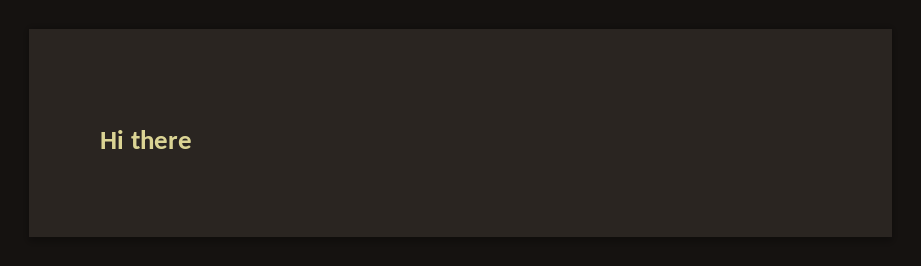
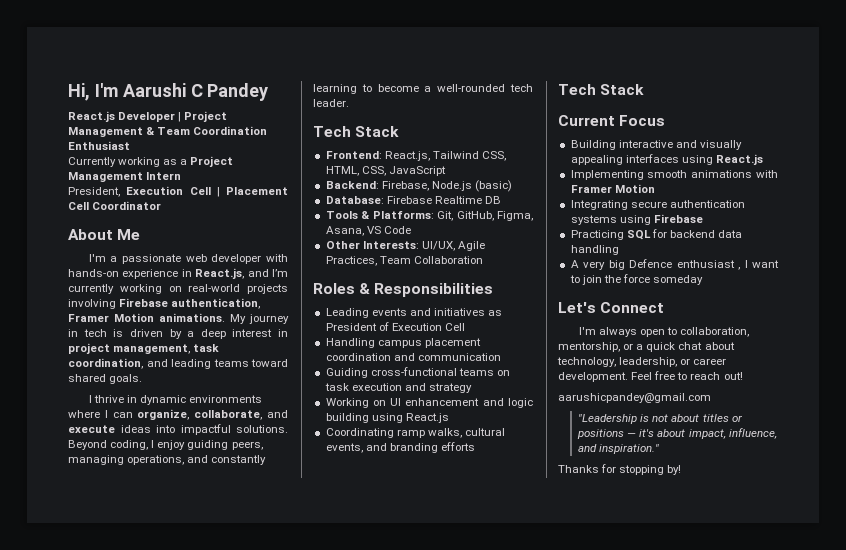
- Hi there
+ Hi, I'm Aarushi C Pandey
+ React.js Developer | Project Management & Team Coordination Enthusiast
+ Currently working as a Project Management Intern
+ President, Execution Cell | Placement Cell Coordinator
+ About Me
+ I'm a passionate web developer with hands-on experience in React.js, and I’m currently working on real-world projects involving Firebase authentication, Framer Motion animations. My journey in tech is driven by a deep interest in project management, task coordination, and leading teams toward shared goals.
+ I thrive in dynamic environments where I can organize, collaborate, and execute ideas into impactful solutions. Beyond coding, I enjoy guiding peers, managing operations, and constantly learning to become a well-rounded tech leader.
+ Tech Stack
+ Frontend: React.js, Tailwind CSS, HTML, CSS, JavaScript
+ Backend: Firebase, Node.js (basic)
+ Database: Firebase Realtime DB
+ Tools & Platforms: Git, GitHub, Figma, Asana, VS Code
+ Other Interests: UI/UX, Agile Practices, Team Collaboration
+ Roles & Responsibilities
+ Leading events and initiatives as President of Execution Cell
+ Handling campus placement coordination and communication
+ Guiding cross-functional teams on task execution and strategy
+ Working on UI enhancement and logic building using React.js
+ Coordinating ramp walks, cultural events, and branding efforts
+ Tech Stack
+ Current Focus
+ Building interactive and visually appealing interfaces using React.js
+ Implementing smooth animations with Framer Motion
+ Integrating secure authentication systems using Firebase
+ Practicing SQL for backend data handling
+ A very big Defence enthusiast , I want to join the force someday
+ Let's Connect
+ I'm always open to collaboration, mentorship, or a quick chat about technology, leadership, or career development. Feel free to reach out!
+ aarushicpandey@gmail.com
+ "Leadership is not about titles or positions — it's about impact, influence, and inspiration."
+ Thanks for stopping by!

